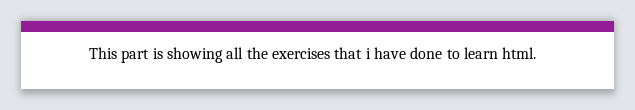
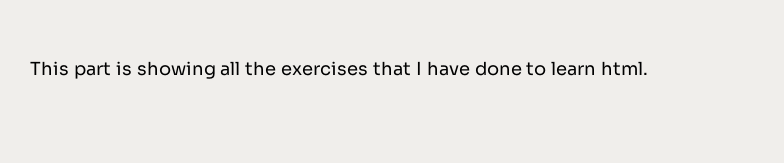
- This part is showing all the exercises that i have done to learn html.
+ This part is showing all the exercises that I have done to learn html.

